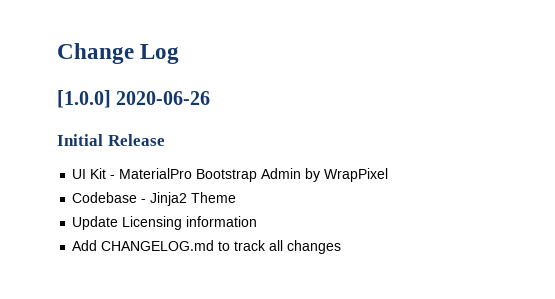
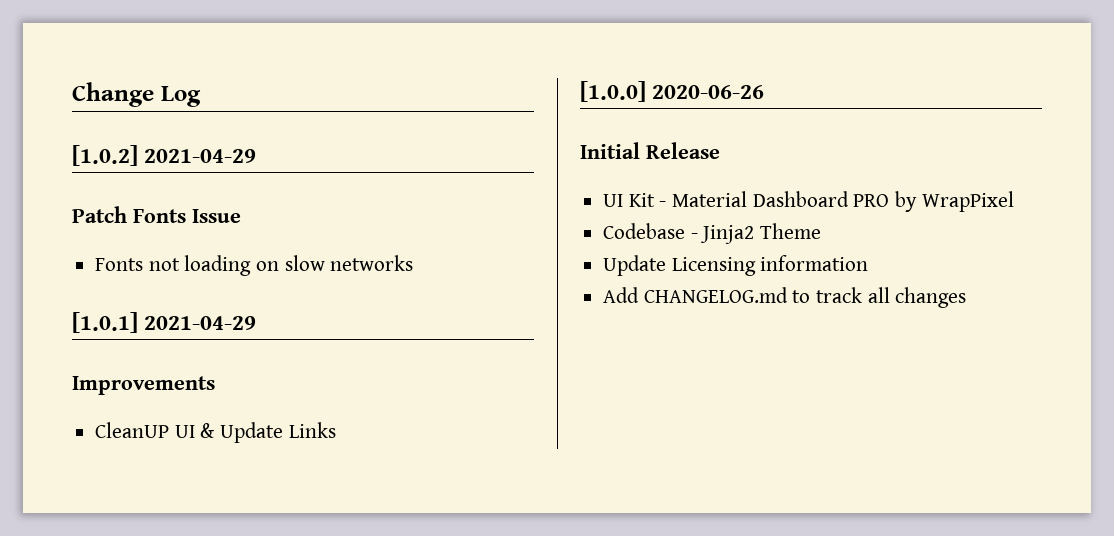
+ [1.0.2] 2021-04-29
+ Patch Fonts Issue
+ Fonts not loading on slow networks
+ [1.0.1] 2021-04-29
+ Improvements
+ CleanUP UI & Update Links
- UI Kit - MaterialPro Bootstrap Admin by WrapPixel
+ UI Kit - Material Dashboard PRO by WrapPixel

